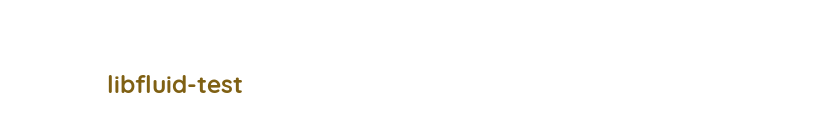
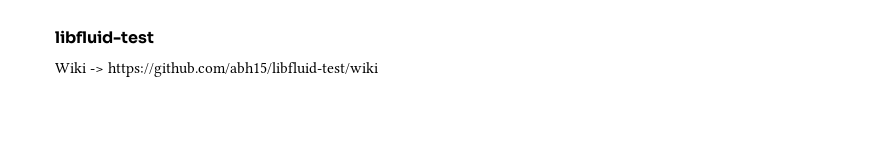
+ Wiki -> https://github.com/abh15/libfluid-test/wiki

